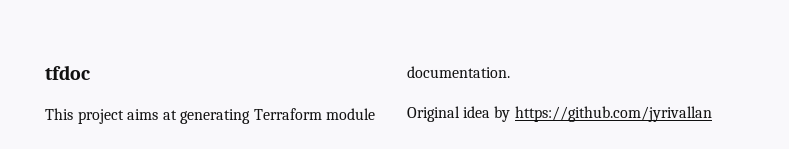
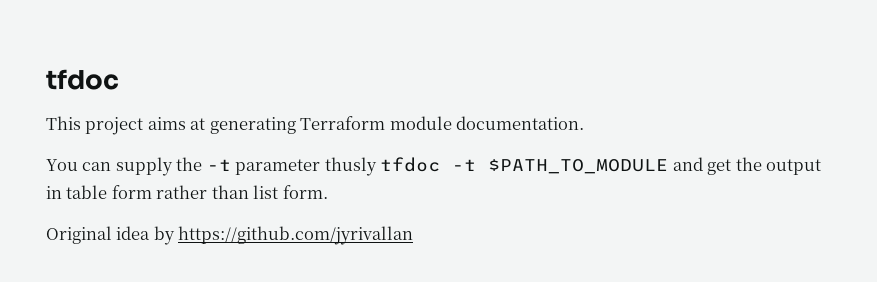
+ You can supply the -t parameter thusly tfdoc -t $PATH_TO_MODULE and get the output in table form rather than list form.

